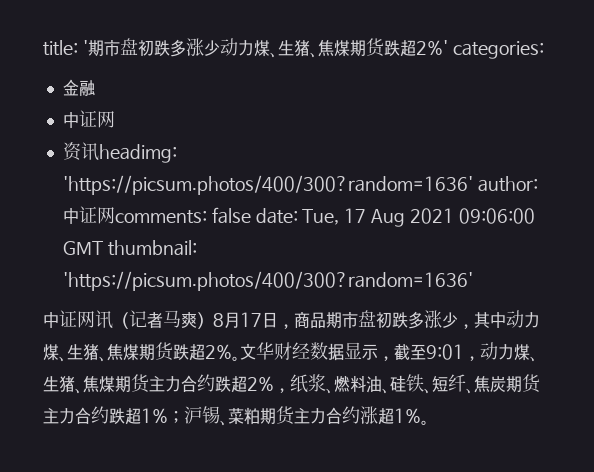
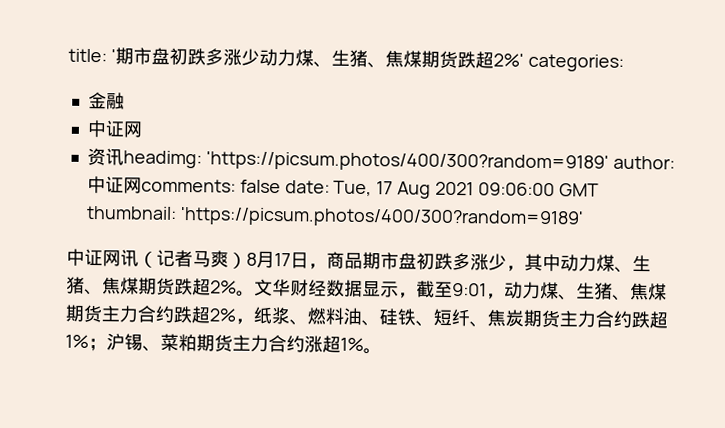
- 资讯headimg: 'https://picsum.photos/400/300?random=1636' author:中证网comments: false date: Tue, 17 Aug 2021 09:06:00 GMT thumbnail: 'https://picsum.photos/400/300?random=1636'
+ 资讯headimg: 'https://picsum.photos/400/300?random=9189' author:中证网comments: false date: Tue, 17 Aug 2021 09:06:00 GMT thumbnail: 'https://picsum.photos/400/300?random=9189'

